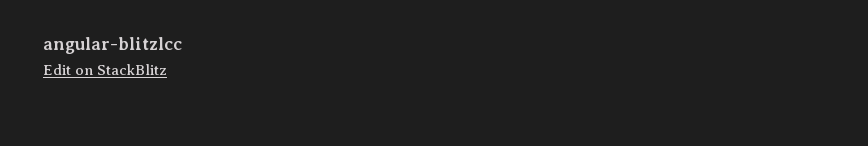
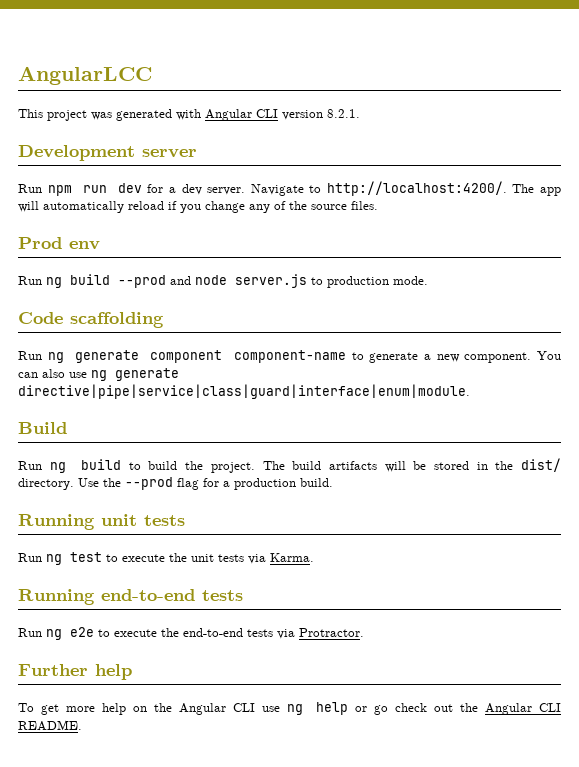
- angular-blitzlcc
- Edit on StackBlitz
+ AngularLCC
+ This project was generated with Angular CLI version 8.2.1.
+ Development server
+ Run npm run dev for a dev server. Navigate to http://localhost:4200/. The app will automatically reload if you change any of the source files.
+ Prod env
+ Run ng build --prod and node server.js to production mode.
+ Code scaffolding
+ Run ng generate component component-name to generate a new component. You can also use ng generate directive|pipe|service|class|guard|interface|enum|module.
+ Build
+ Run ng build to build the project. The build artifacts will be stored in the dist/ directory. Use the --prod flag for a production build.
+ Running unit tests
+ Run ng test to execute the unit tests via Karma.
+ Running end-to-end tests
+ Run ng e2e to execute the end-to-end tests via Protractor.
+ Further help
+ To get more help on the Angular CLI use ng help or go check out the Angular CLI README.

